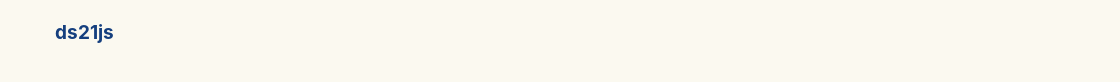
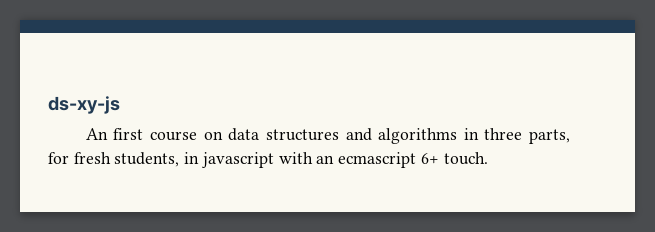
- ds21js
+ ds-xy-js
+ An first course on data structures and algorithms in three parts, for fresh students, in javascript with an ecmascript 6+ touch.

